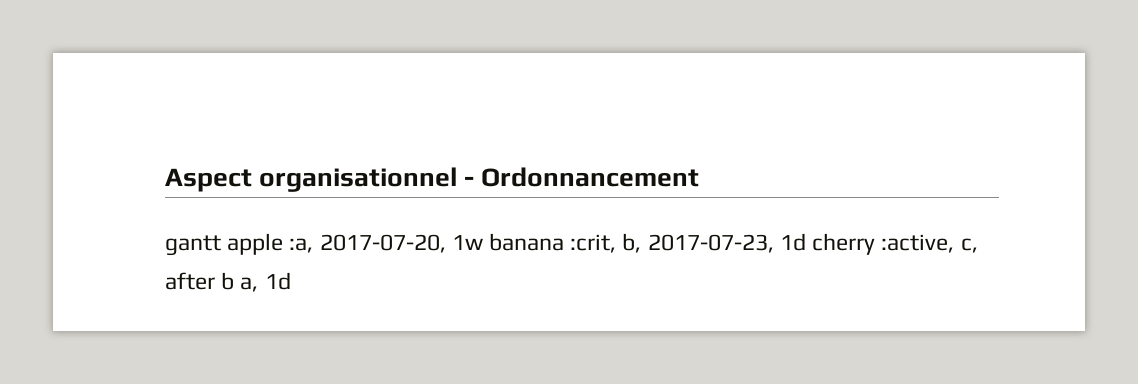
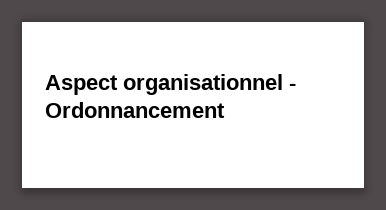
- gantt apple :a, 2017-07-20, 1w banana :crit, b, 2017-07-23, 1d cherry :active, c, after b a, 1d

